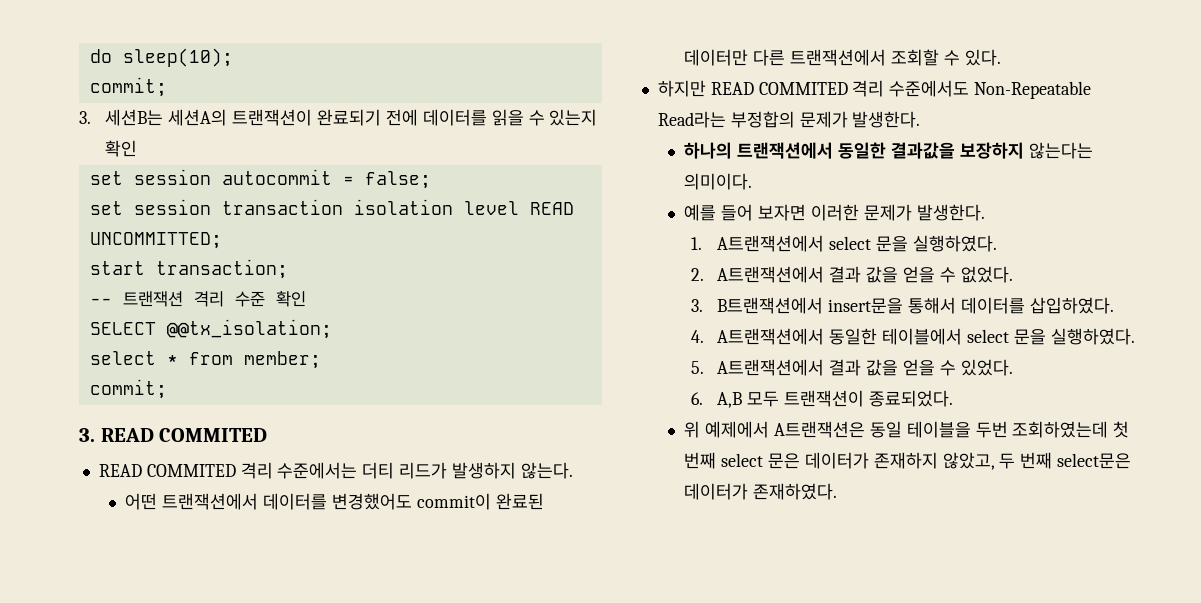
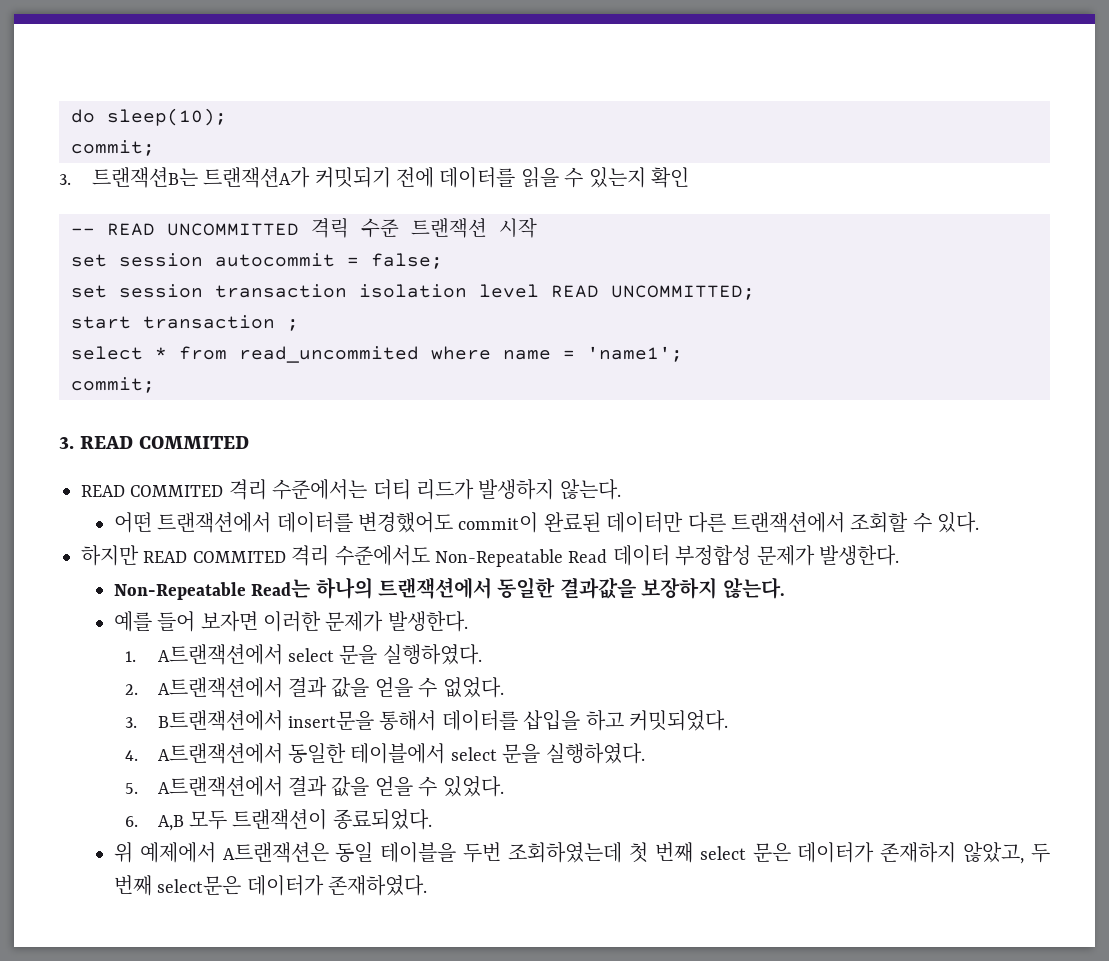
- 3. 세션B는 세션A의 트랜잭션이 완료되기 전에 데이터를 읽을 수 있는지 확인
+ 3. 트랜잭션B는 트랜잭션A가 커밋되기 전에 데이터를 읽을 수 있는지 확인
+ -- READ UNCOMMITTED 격릭 수준 트랜잭션 시작
- start transaction;
- -- 트랜잭션 격리 수준 확인
- SELECT @@tx_isolation;
- select * from member;
+ start transaction ;
+ select * from read_uncommited where name = 'name1';
- 하지만 READ COMMITED 격리 수준에서도 Non-Repeatable Read라는 부정합의 문제가 발생한다.
- 하나의 트랜잭션에서 동일한 결과값을 보장하지 않는다는 의미이다.
+ 하지만 READ COMMITED 격리 수준에서도 Non-Repeatable Read 데이터 부정합성 문제가 발생한다.
+ Non-Repeatable Read는 하나의 트랜잭션에서 동일한 결과값을 보장하지 않는다.
- 3. B트랜잭션에서 insert문을 통해서 데이터를 삽입하였다.
+ 3. B트랜잭션에서 insert문을 통해서 데이터를 삽입을 하고 커밋되었다.

